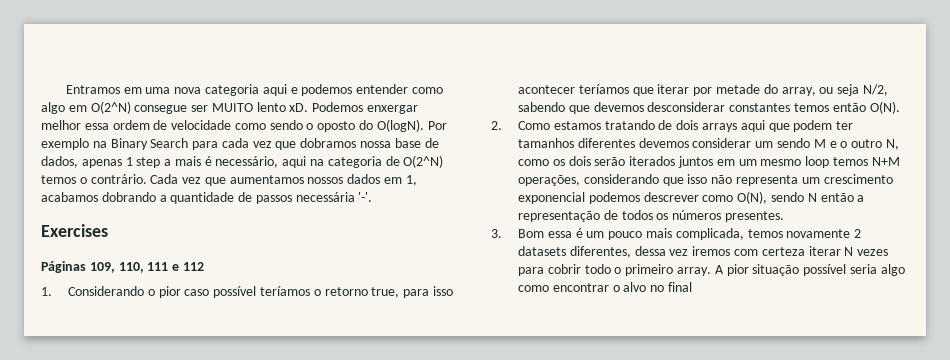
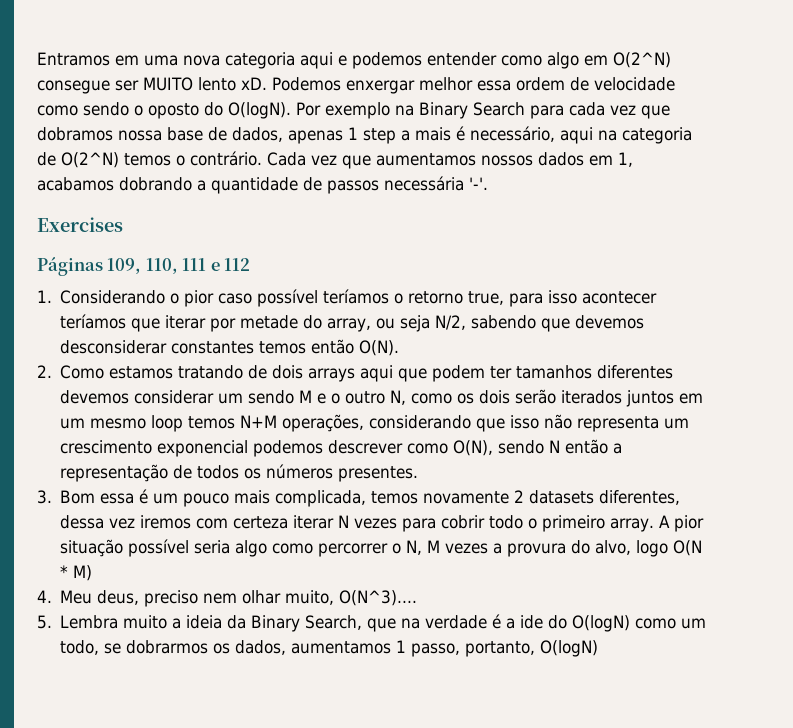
- A pior situação possível seria algo como encontrar o alvo no final
+ A pior situação possível seria algo como percorrer o N, M vezes a provura do alvo, logo O(N * M)
+ 4. Meu deus, preciso nem olhar muito, O(N^3)....
+ 5. Lembra muito a ideia da Binary Search, que na verdade é a ide do O(logN) como um todo, se dobrarmos os dados, aumentamos 1 passo, portanto, O(logN)

